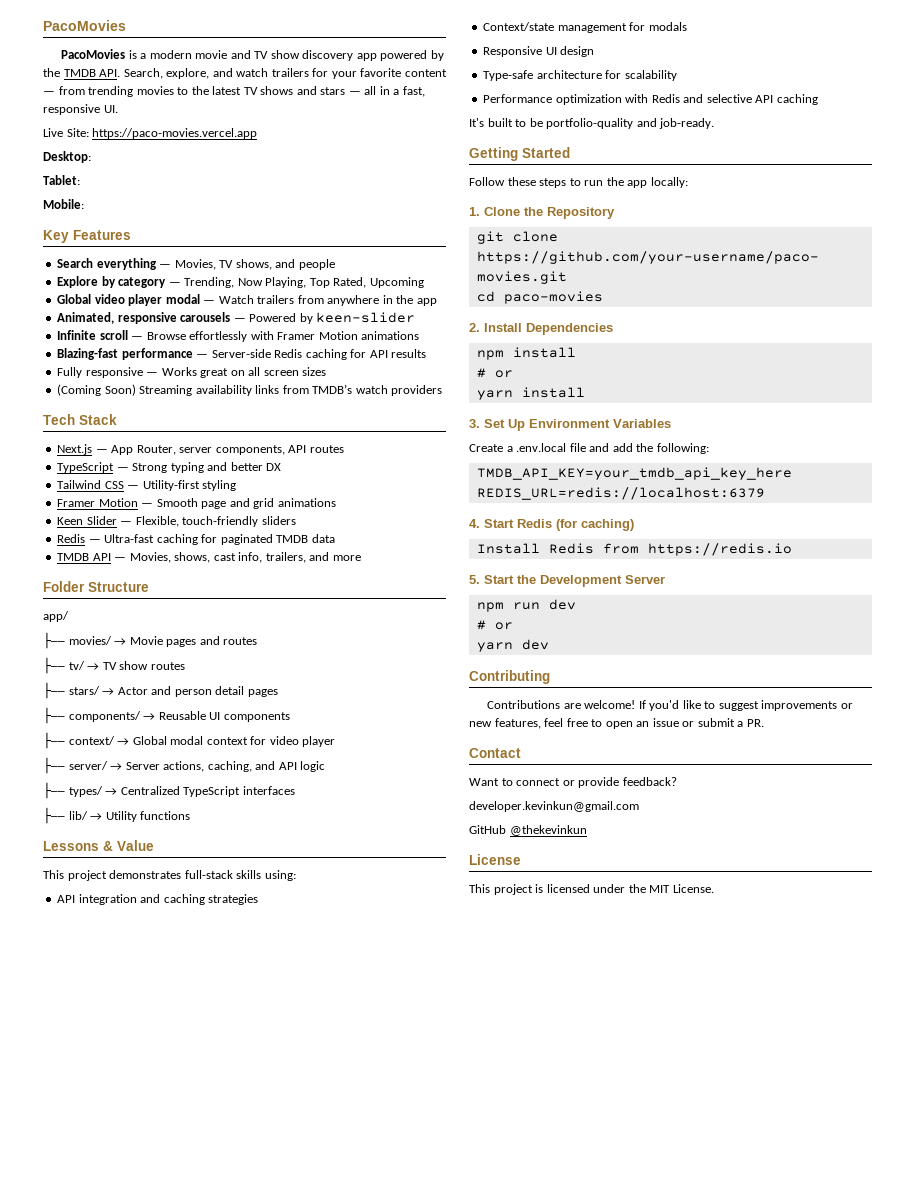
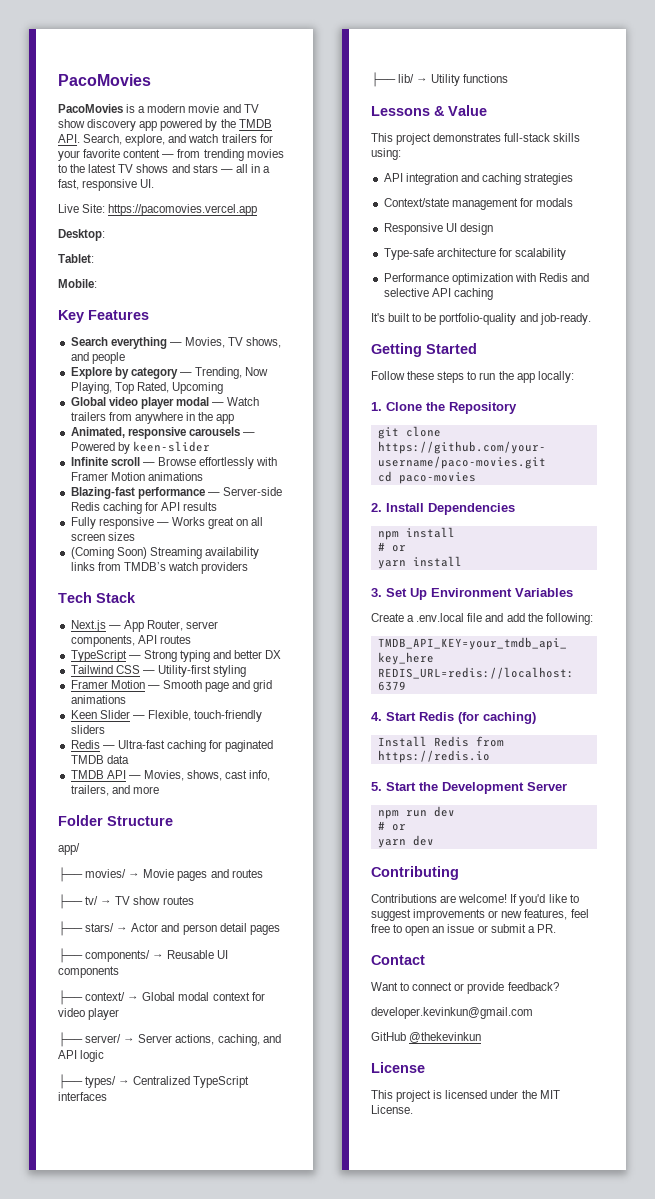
- Live Site: https://paco-movies.vercel.app
+ Live Site: https://pacomovies.vercel.app

